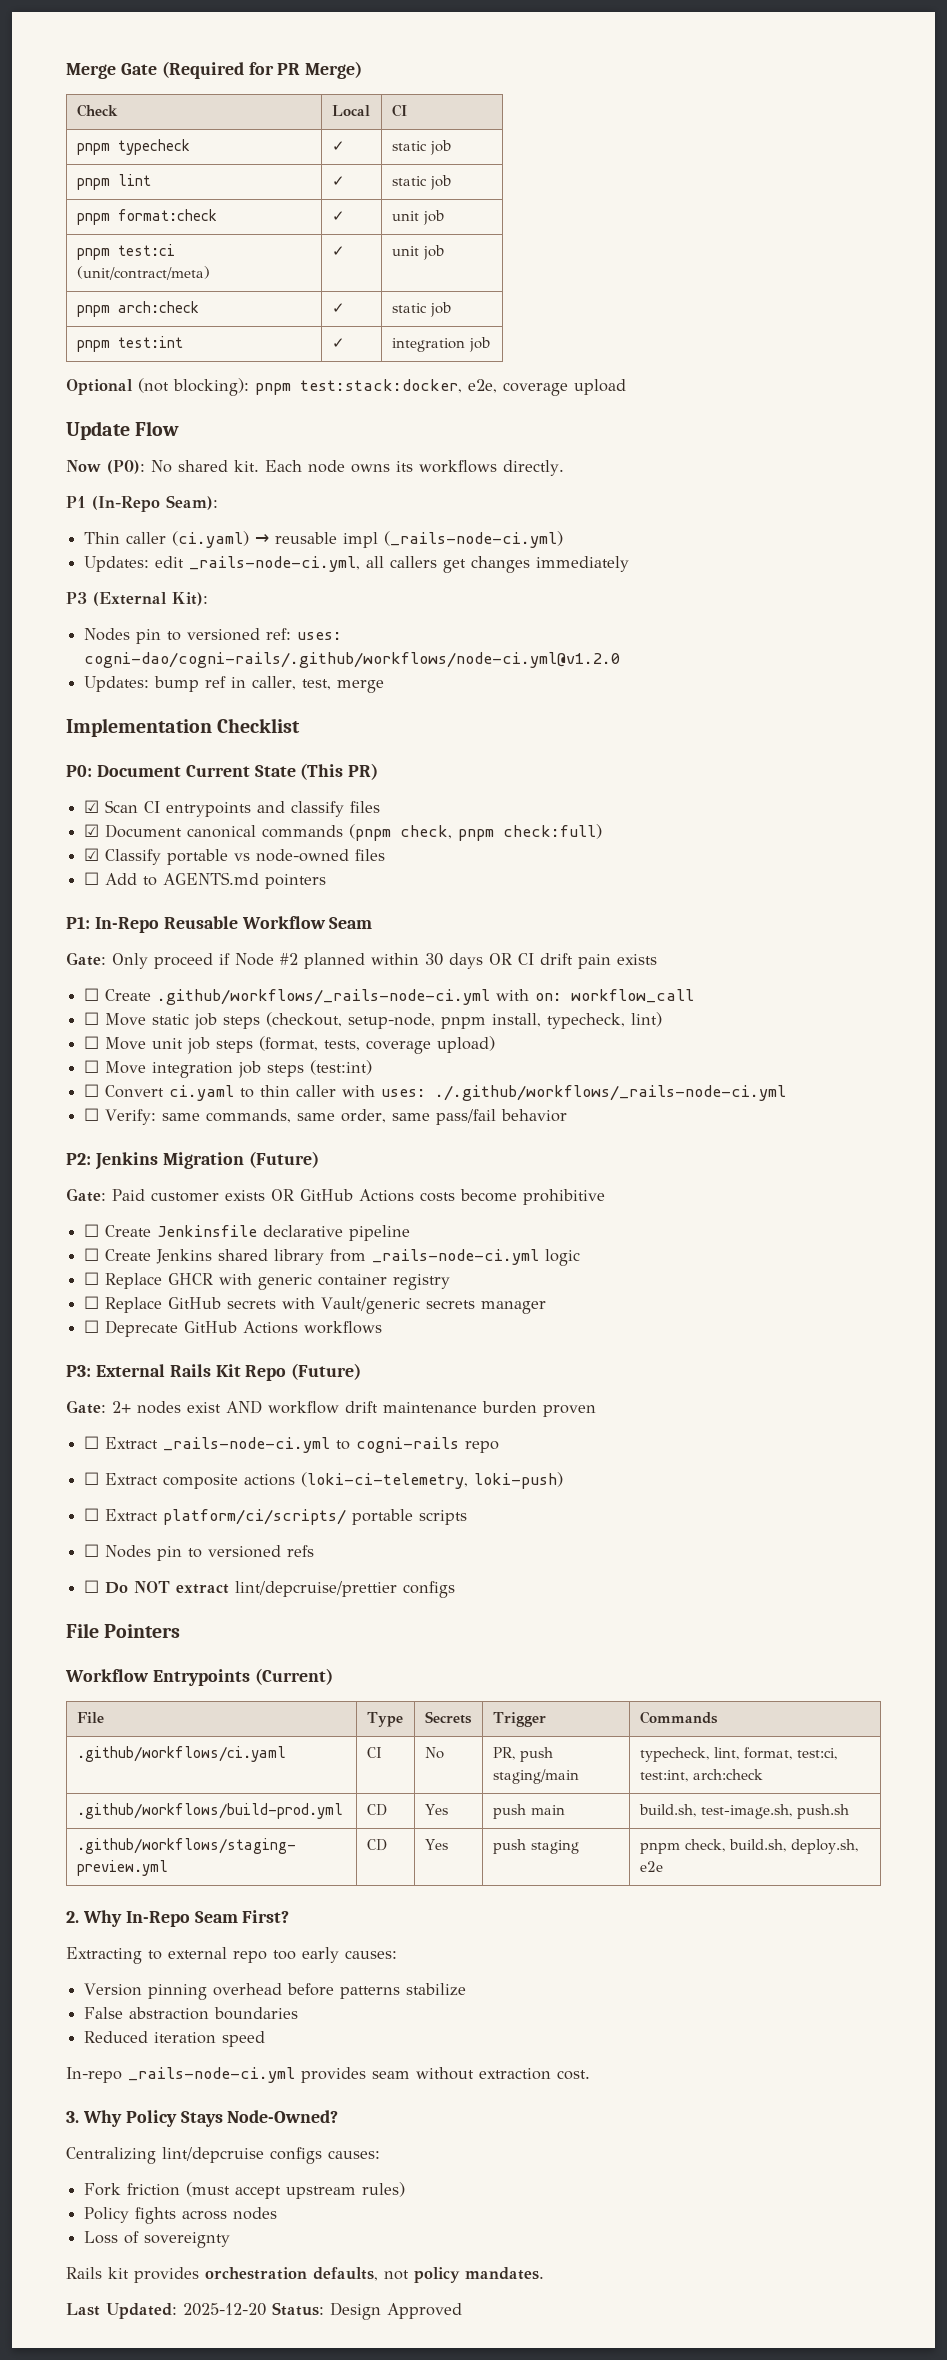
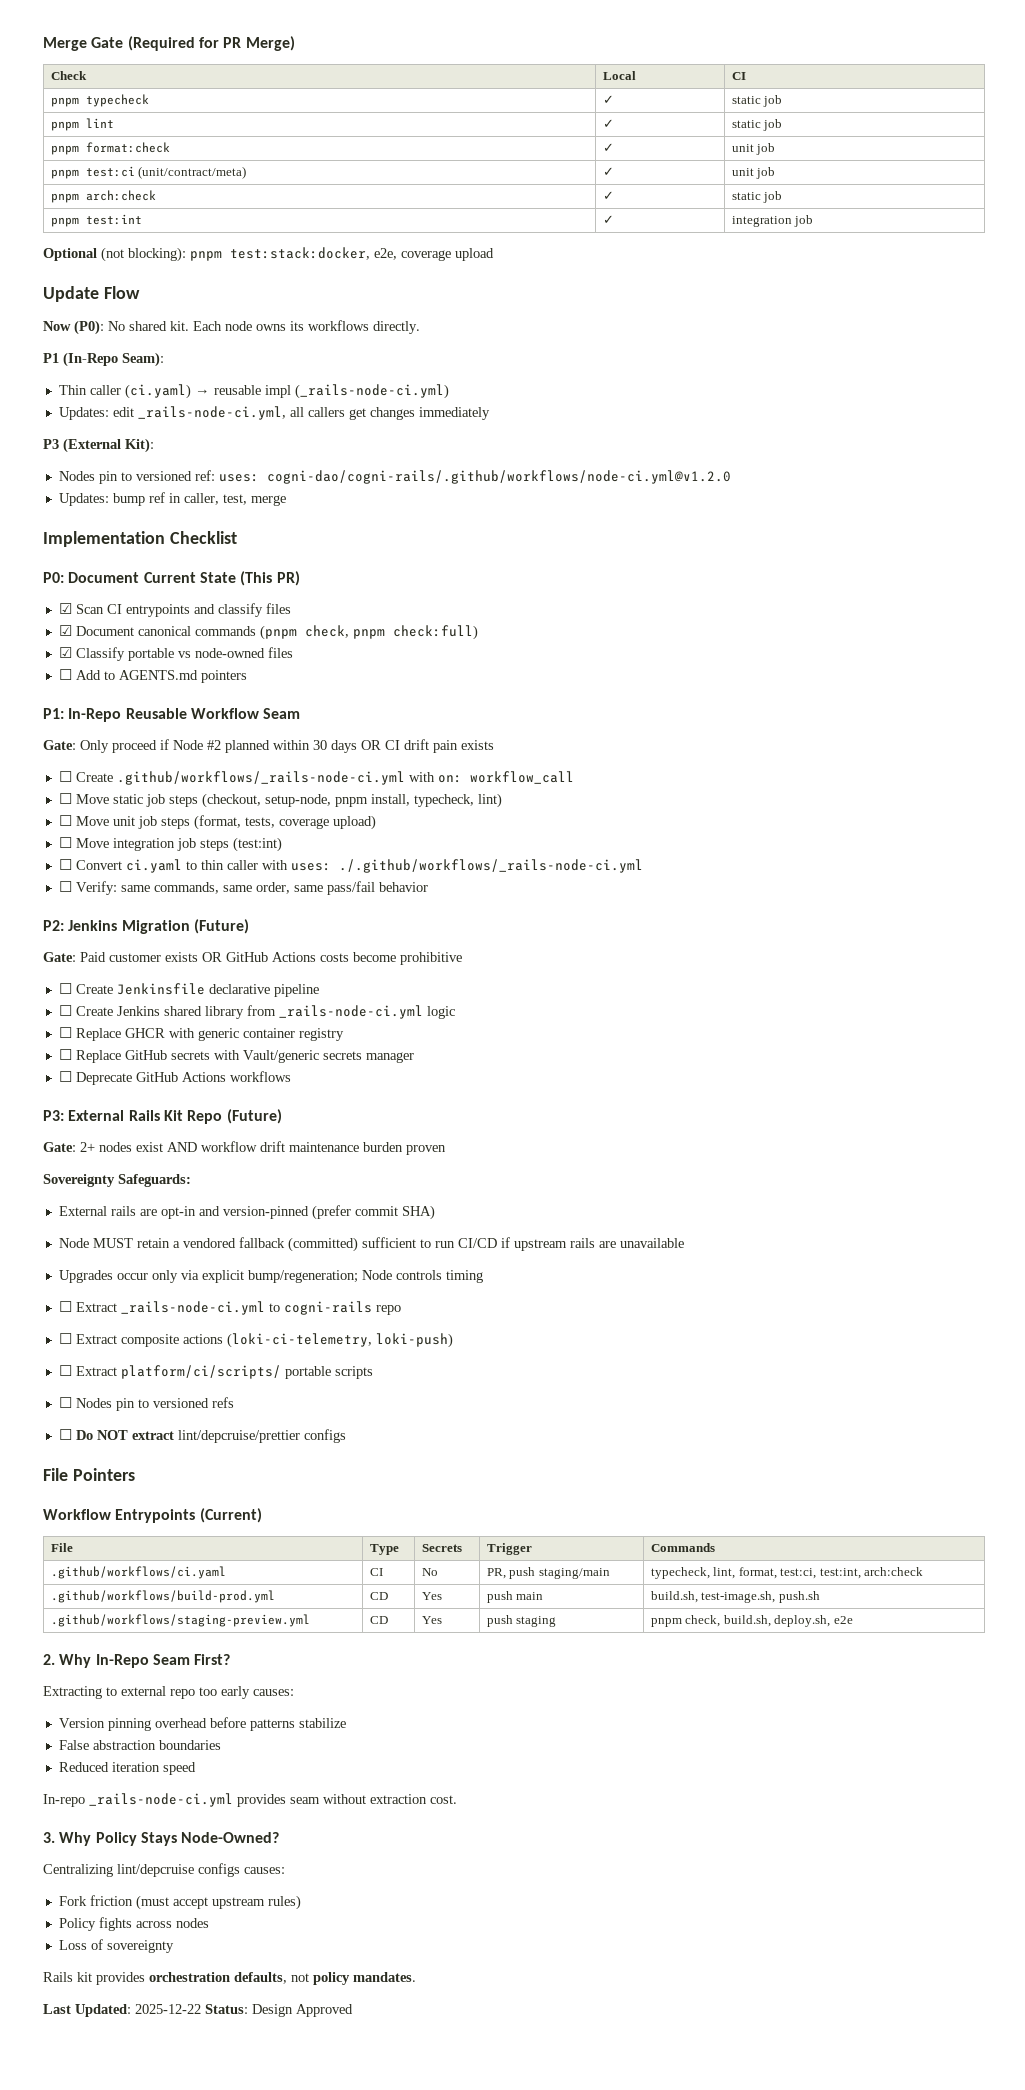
+ Sovereignty Safeguards:
+ External rails are opt-in and version-pinned (prefer commit SHA)
+ Node MUST retain a vendored fallback (committed) sufficient to run CI/CD if upstream rails are unavailable
+ Upgrades occur only via explicit bump/regeneration; Node controls timing
- Last Updated: 2025-12-20 Status: Design Approved
+ Last Updated: 2025-12-22 Status: Design Approved

